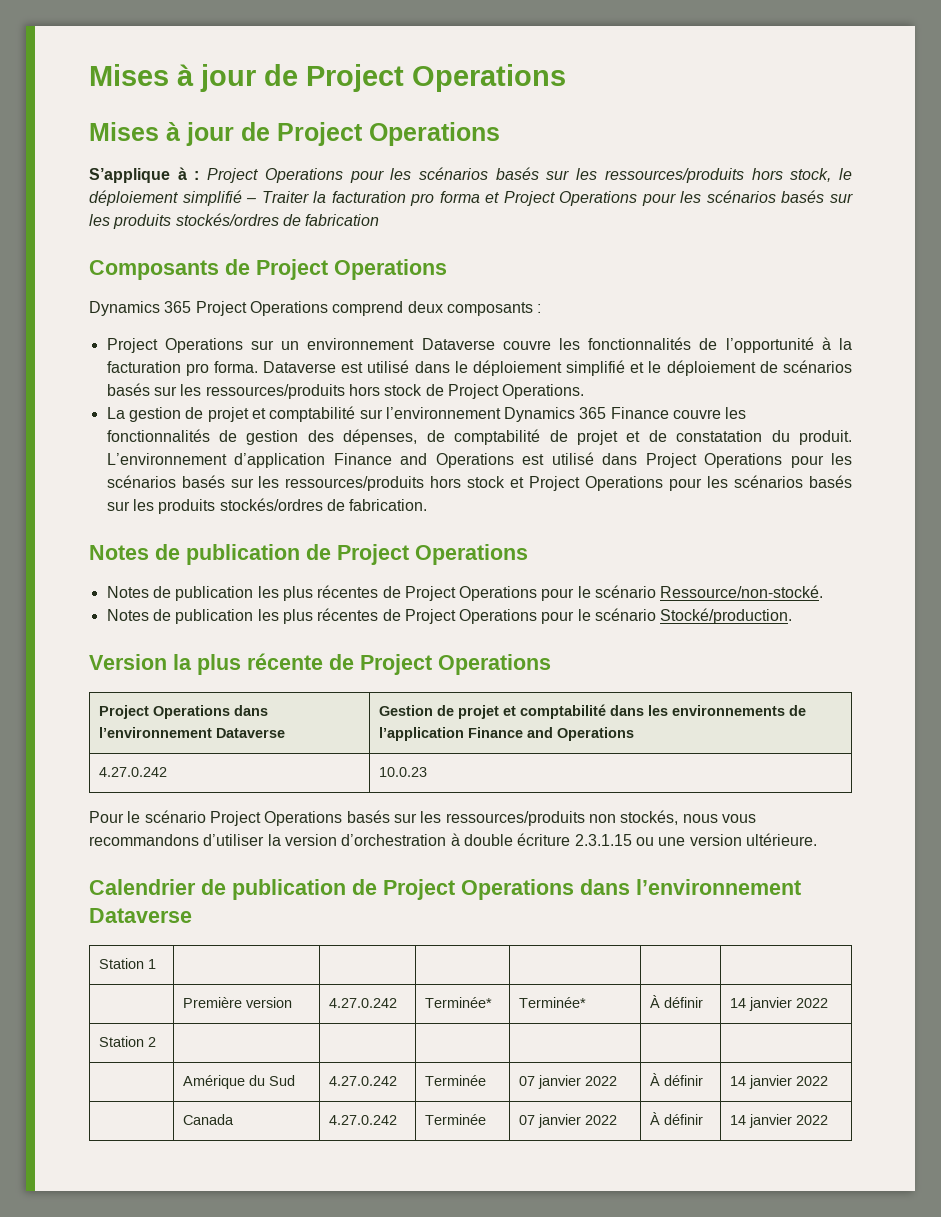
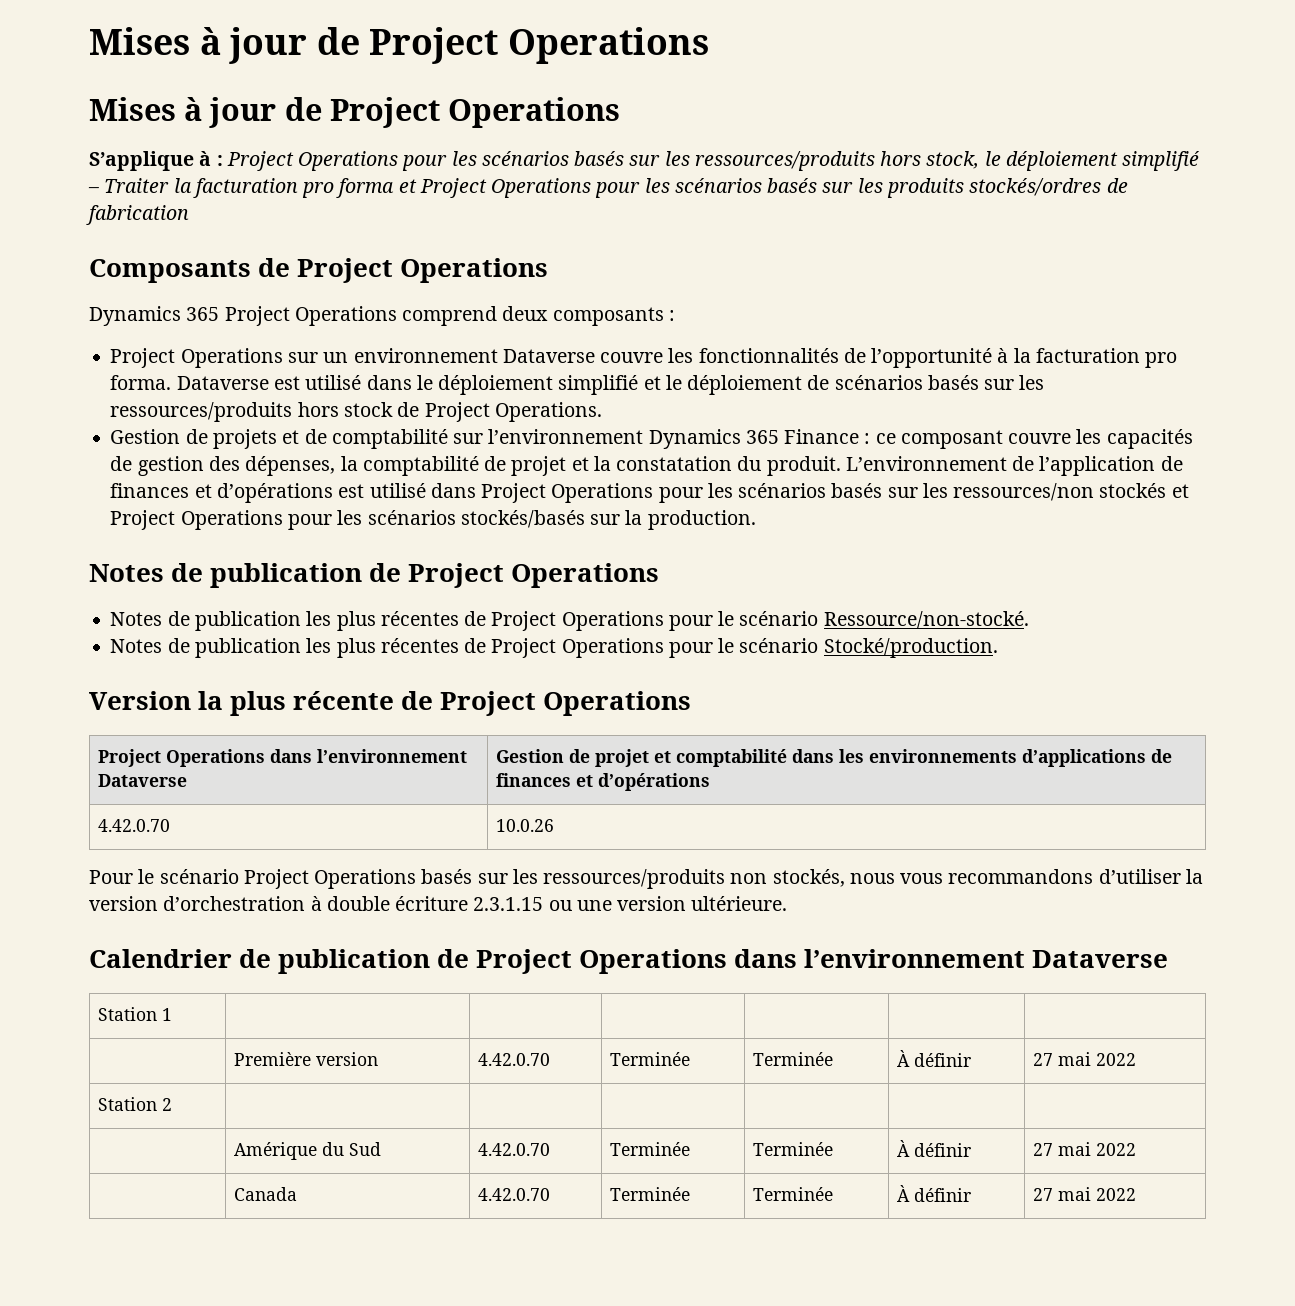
- La gestion de projet et comptabilité sur l’environnement Dynamics 365 Finance couvre les fonctionnalités de gestion des dépenses, de comptabilité de projet et de constatation du produit.
+ Gestion de projets et de comptabilité sur l’environnement Dynamics 365 Finance : ce composant couvre les capacités de gestion des dépenses, la comptabilité de projet et la constatation du produit.
- L’environnement d’application Finance and Operations est utilisé dans Project Operations pour les scénarios basés sur les ressources/produits hors stock et Project Operations pour les scénarios basés sur les produits stockés/ordres de fabrication.
+ L’environnement de l’application de finances et d’opérations est utilisé dans Project Operations pour les scénarios basés sur les ressources/non stockés et Project Operations pour les scénarios stockés/basés sur la production.
- Project Operations dans l’environnement Dataverse | Gestion de projet et comptabilité dans les environnements de l’application Finance and Operations
- 4.27.0.242 | 10.0.23
+ Project Operations dans l’environnement Dataverse | Gestion de projet et comptabilité dans les environnements d’applications de finances et d’opérations
+ 4.42.0.70 | 10.0.26
- | Première version | 4.27.0.242 | Terminée* | Terminée* | À définir | 14 janvier 2022
+ | Première version | 4.42.0.70 | Terminée | Terminée | À définir | 27 mai 2022
- | Amérique du Sud | 4.27.0.242 | Terminée | 07 janvier 2022 | À définir | 14 janvier 2022
+ | Amérique du Sud | 4.42.0.70 | Terminée | Terminée | À définir | 27 mai 2022
- | Canada | 4.27.0.242 | Terminée | 07 janvier 2022 | À définir | 14 janvier 2022
+ | Canada | 4.42.0.70 | Terminée | Terminée | À définir | 27 mai 2022

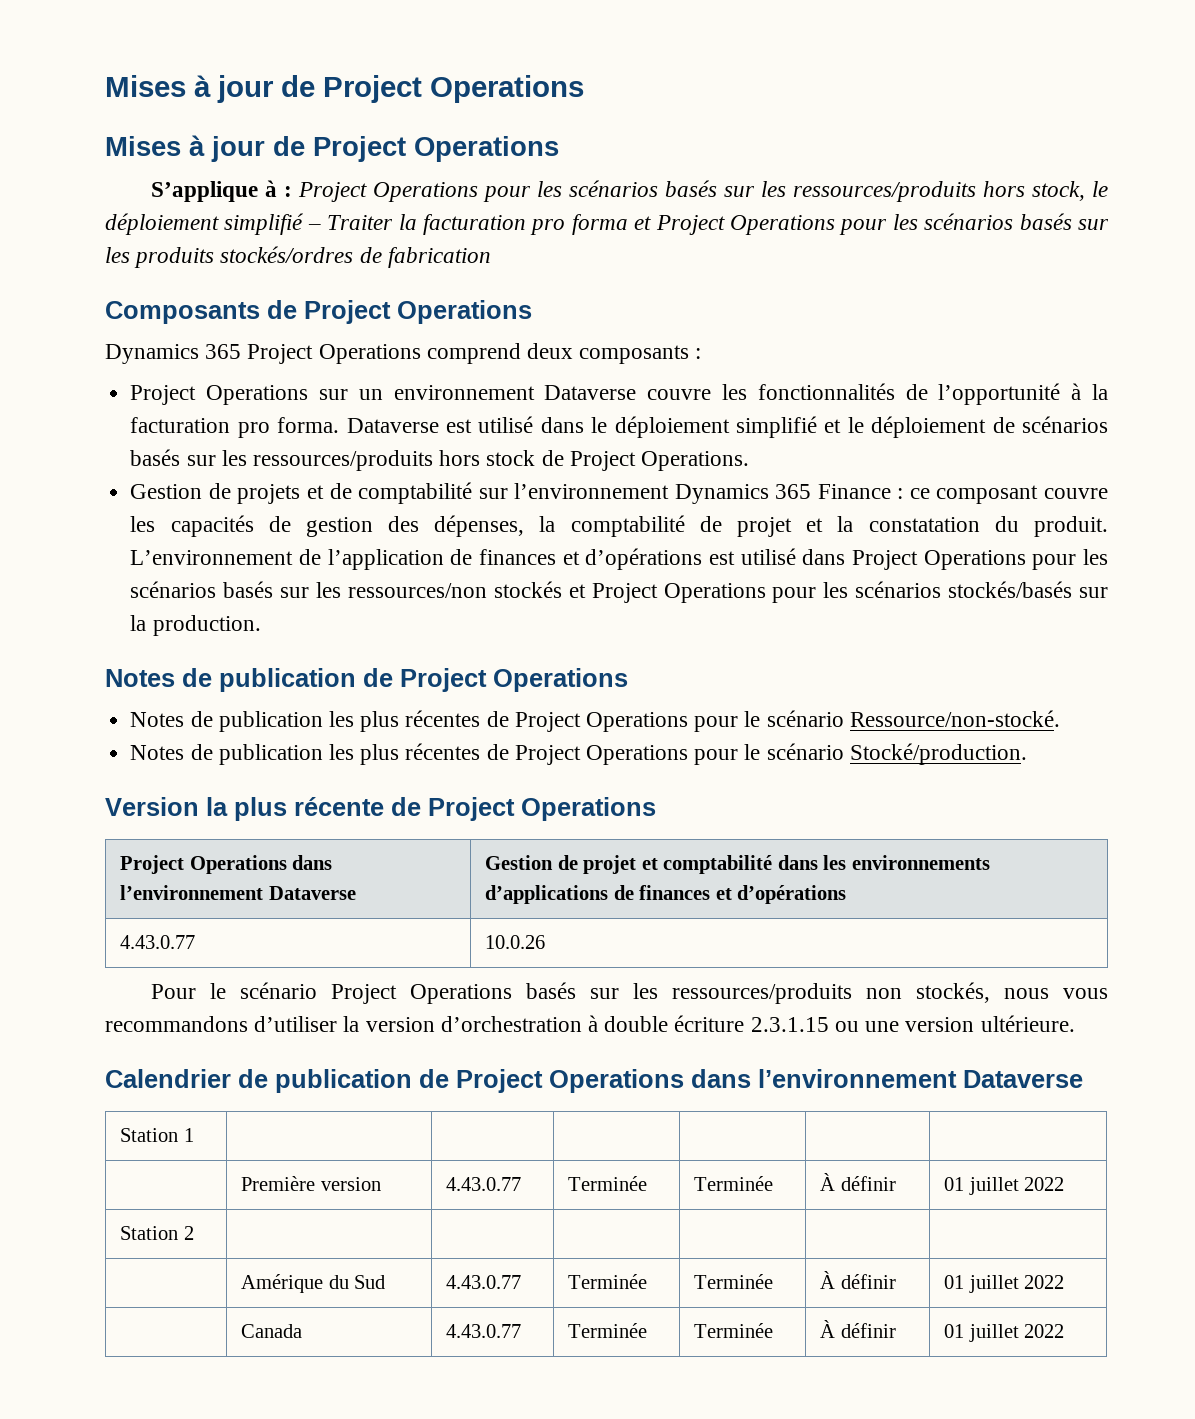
- 4.42.0.70 | 10.0.26
+ 4.43.0.77 | 10.0.26
- | Première version | 4.42.0.70 | Terminée | Terminée | À définir | 27 mai 2022
+ | Première version | 4.43.0.77 | Terminée | Terminée | À définir | 01 juillet 2022
- | Amérique du Sud | 4.42.0.70 | Terminée | Terminée | À définir | 27 mai 2022
+ | Amérique du Sud | 4.43.0.77 | Terminée | Terminée | À définir | 01 juillet 2022
- | Canada | 4.42.0.70 | Terminée | Terminée | À définir | 27 mai 2022
+ | Canada | 4.43.0.77 | Terminée | Terminée | À définir | 01 juillet 2022

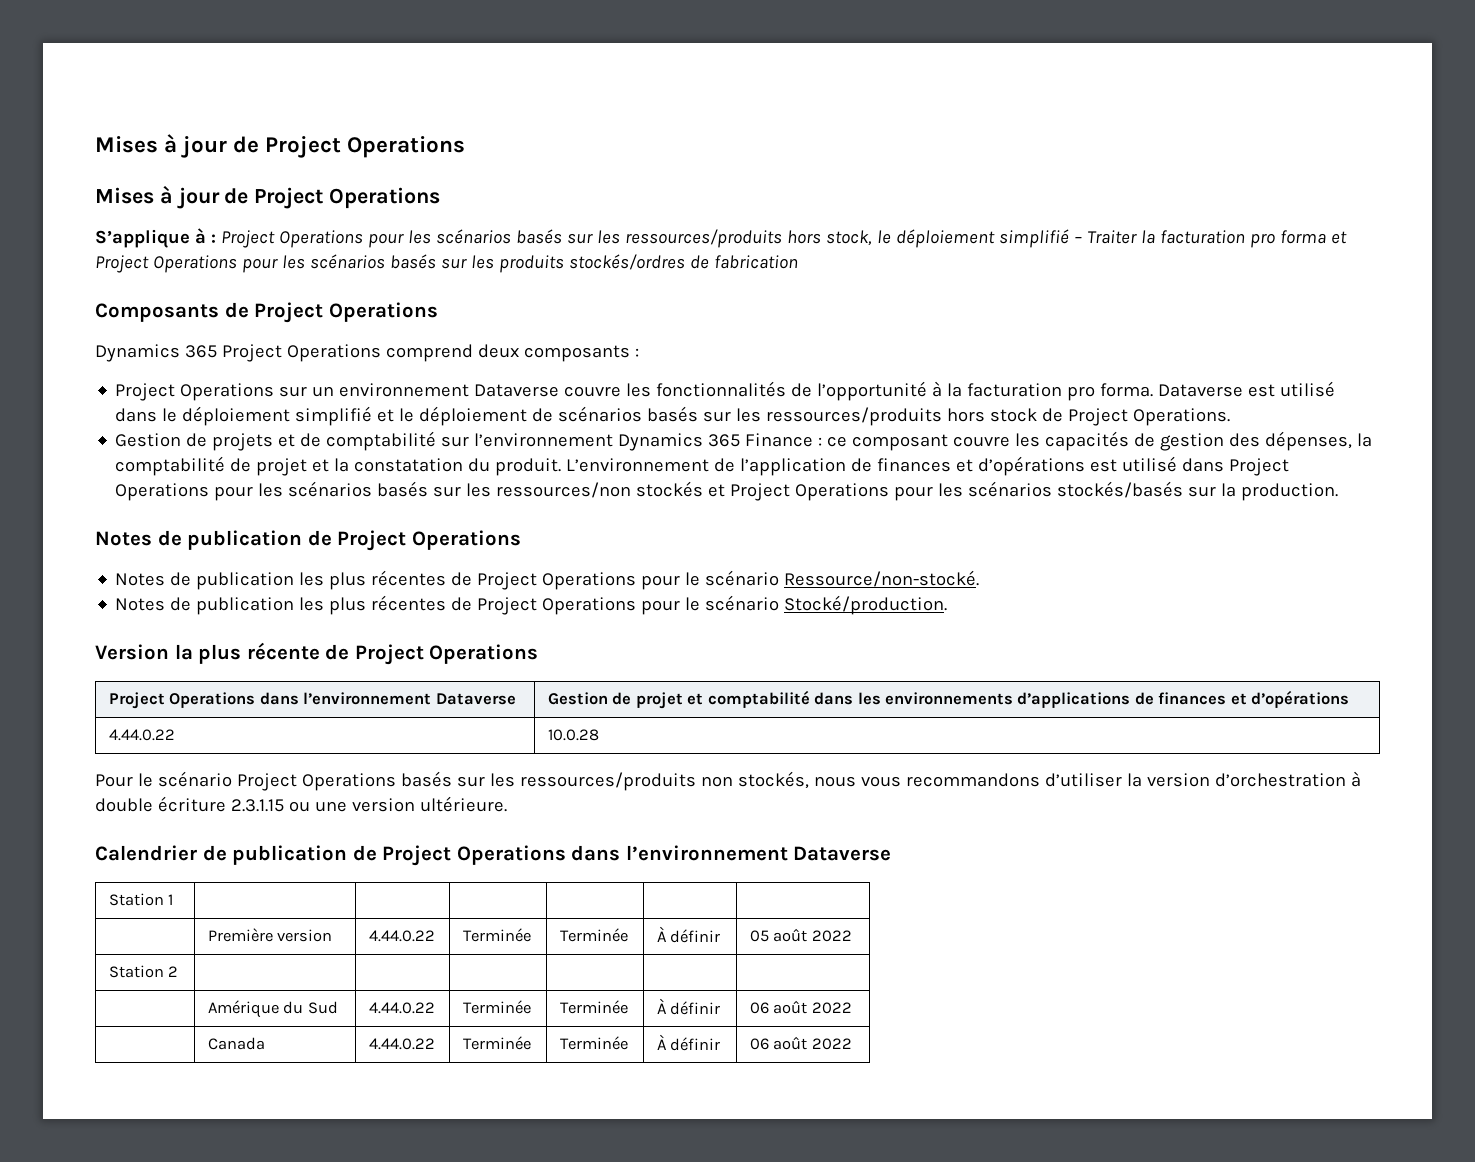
- 4.43.0.77 | 10.0.26
+ 4.44.0.22 | 10.0.28
- | Première version | 4.43.0.77 | Terminée | Terminée | À définir | 01 juillet 2022
+ | Première version | 4.44.0.22 | Terminée | Terminée | À définir | 05 août 2022
- | Amérique du Sud | 4.43.0.77 | Terminée | Terminée | À définir | 01 juillet 2022
+ | Amérique du Sud | 4.44.0.22 | Terminée | Terminée | À définir | 06 août 2022
- | Canada | 4.43.0.77 | Terminée | Terminée | À définir | 01 juillet 2022
+ | Canada | 4.44.0.22 | Terminée | Terminée | À définir | 06 août 2022

